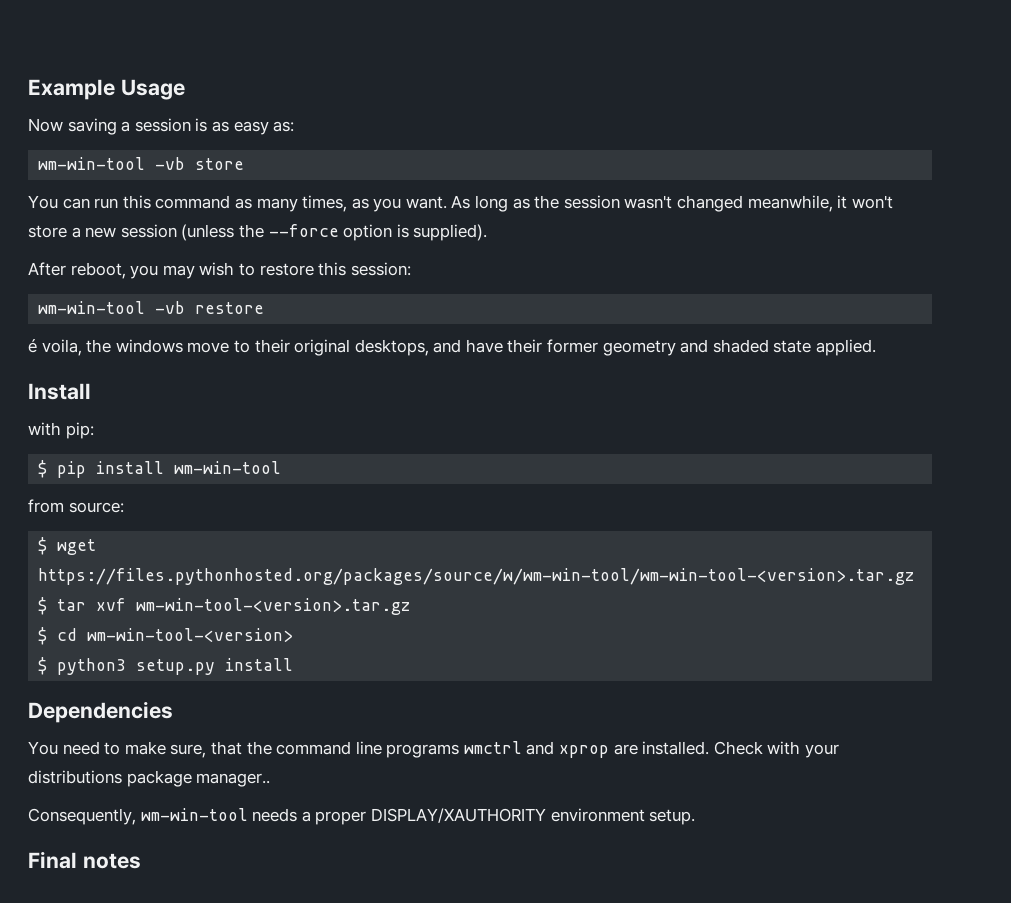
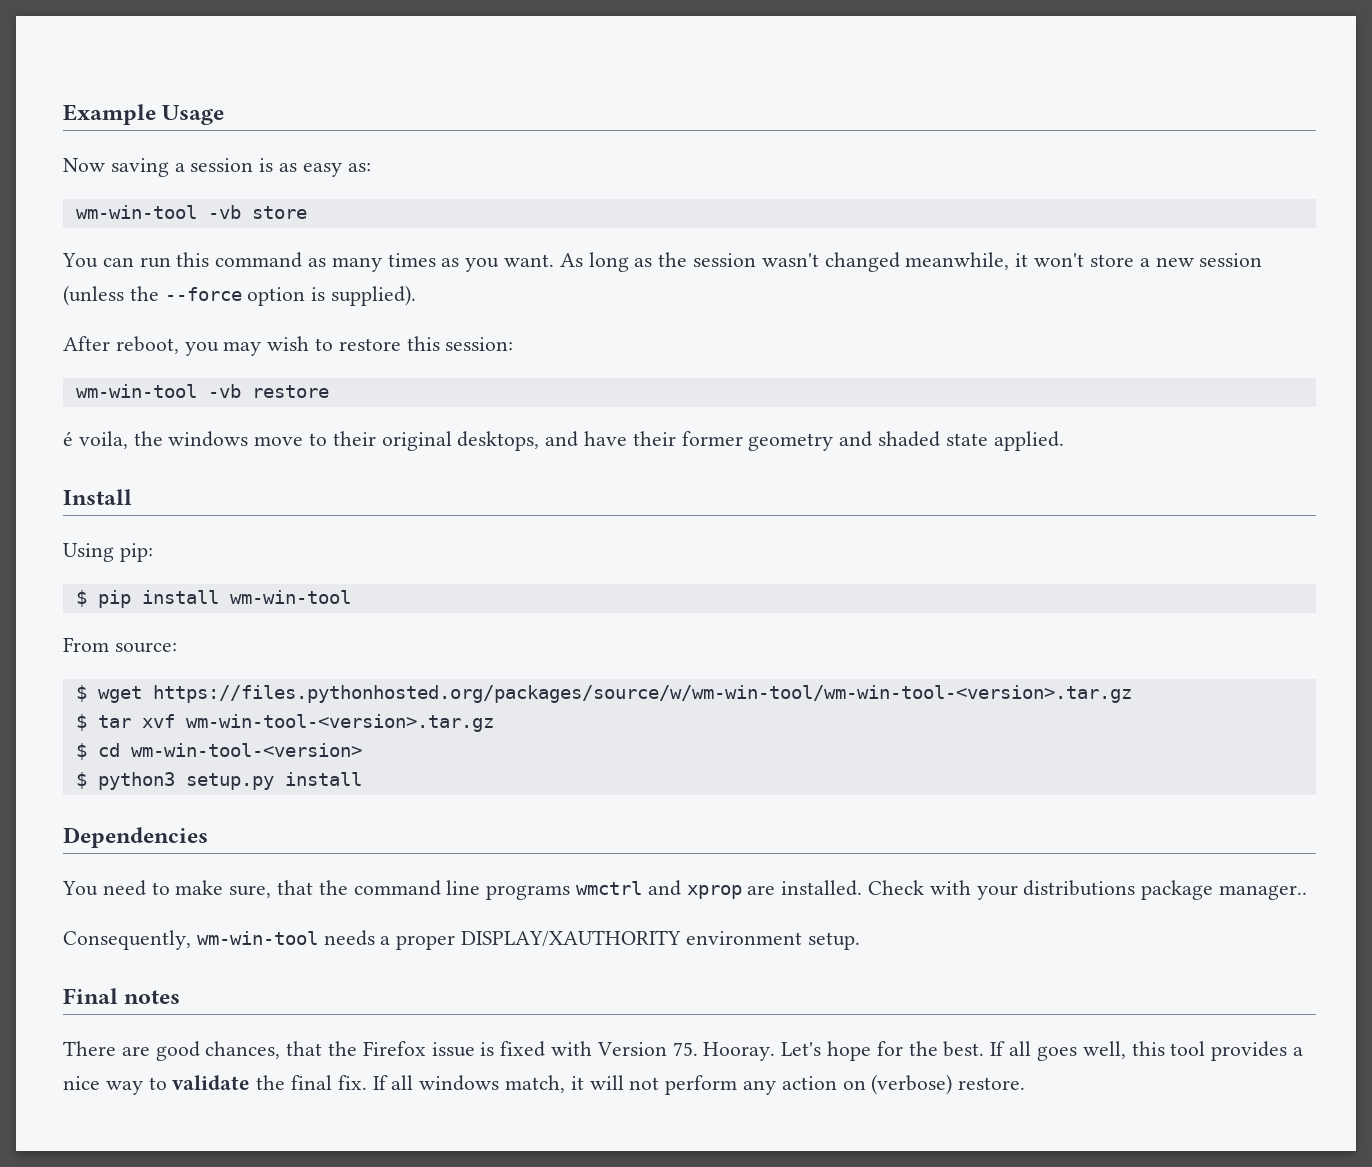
- You can run this command as many times, as you want.
+ You can run this command as many times as you want.
- with pip:
+ Using pip:
- from source:
+ From source:
+ There are good chances, that the Firefox issue is fixed with Version 75. Hooray. Let's hope for the best. If all goes well, this tool provides a nice way to validate the final fix. If all windows match, it will not perform any action on (verbose) restore.

